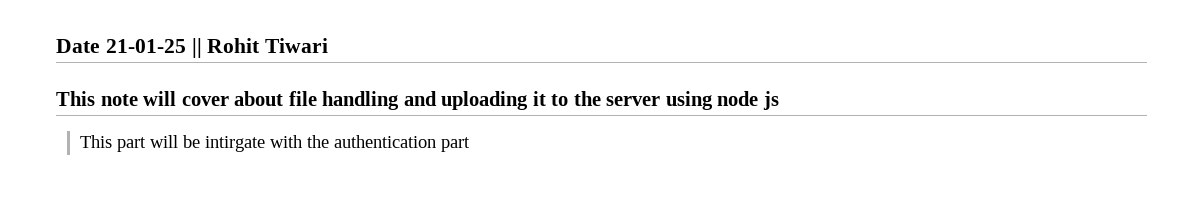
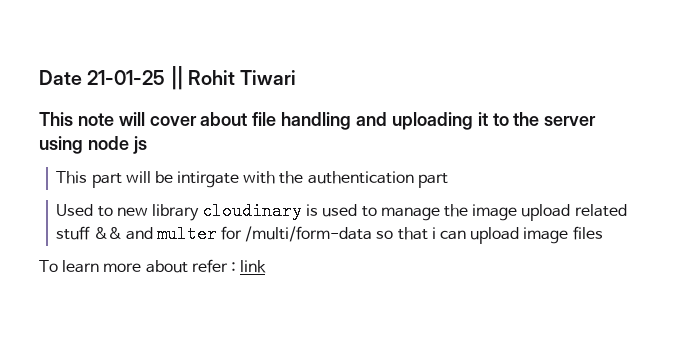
+ Used to new library cloudinary is used to manage the image upload related stuff && and multer for /multi/form-data so that i can upload image files
+ To learn more about refer : link

